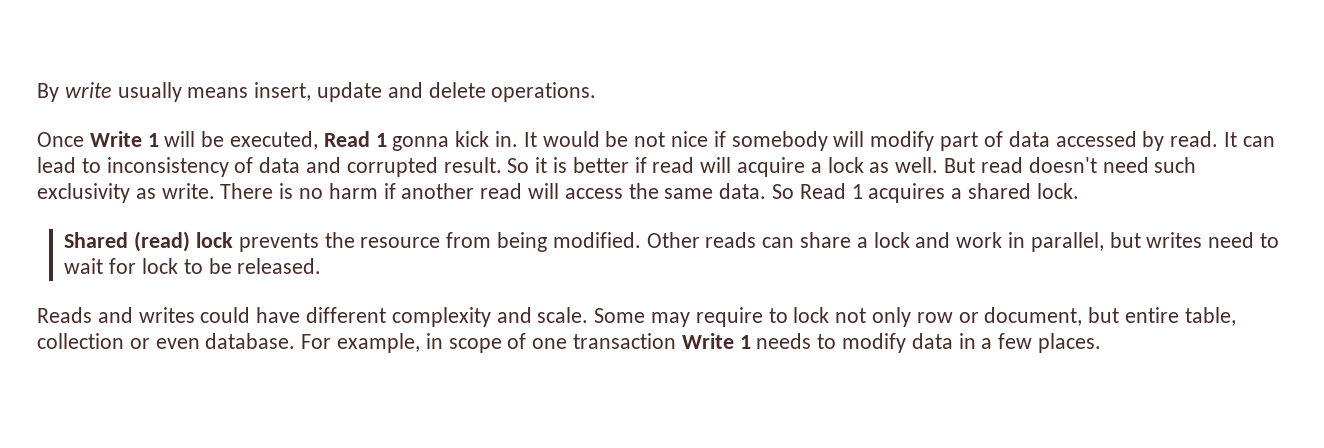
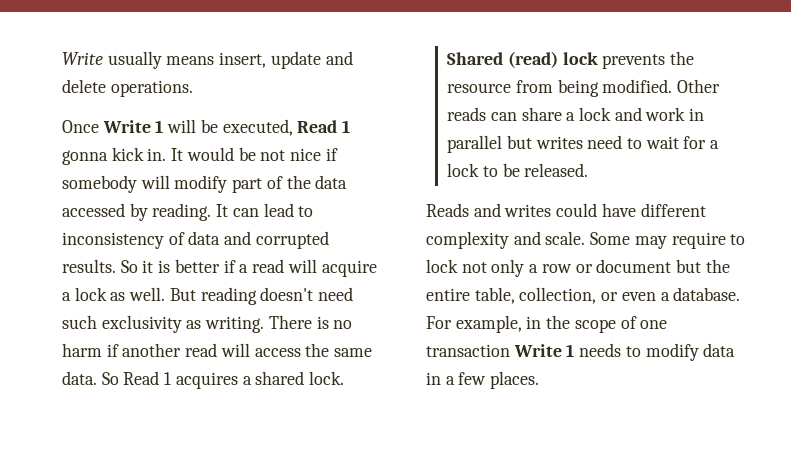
- By write usually means insert, update and delete operations.
+ Write usually means insert, update and delete operations.
- It would be not nice if somebody will modify part of data accessed by read.
+ It would be not nice if somebody will modify part of the data accessed by reading.
- It can lead to inconsistency of data and corrupted result.
+ It can lead to inconsistency of data and corrupted results.
- So it is better if read will acquire a lock as well.
+ So it is better if a read will acquire a lock as well.
- But read doesn't need such exclusivity as write.
+ But reading doesn't need such exclusivity as writing.
- Other reads can share a lock and work in parallel, but writes need to wait for lock to be released.
+ Other reads can share a lock and work in parallel but writes need to wait for a lock to be released.
- Some may require to lock not only row or document, but entire table, collection or even database.
+ Some may require to lock not only a row or document but the entire table, collection, or even a database.
- For example, in scope of one transaction Write 1 needs to modify data in a few places.
+ For example, in the scope of one transaction Write 1 needs to modify data in a few places.

